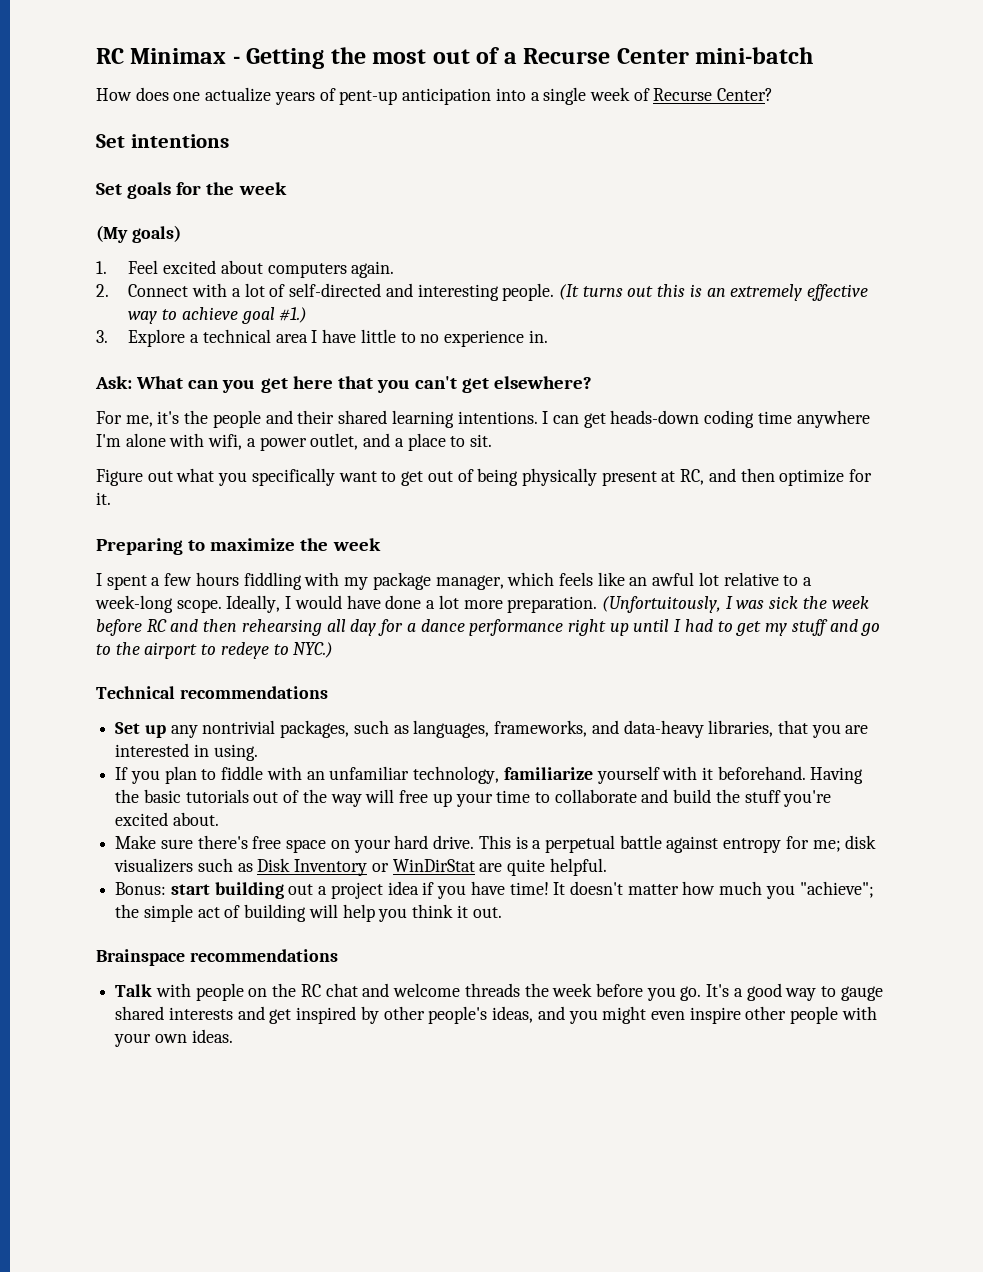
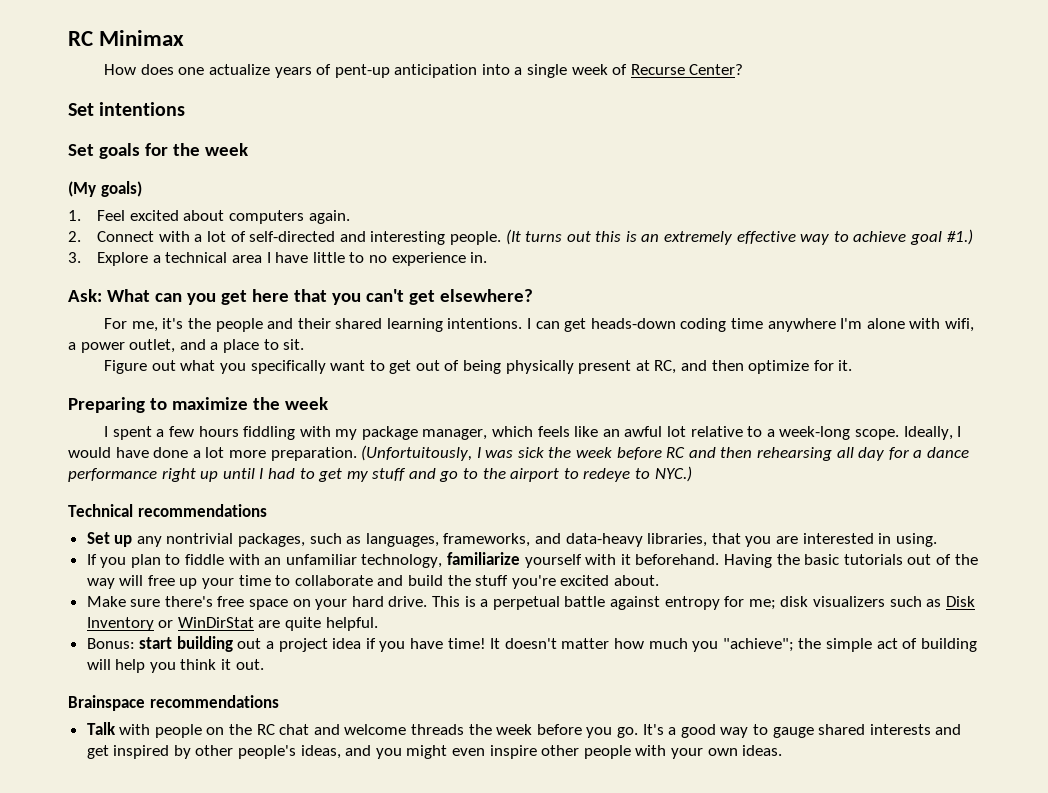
- RC Minimax - Getting the most out of a Recurse Center mini-batch
+ RC Minimax

